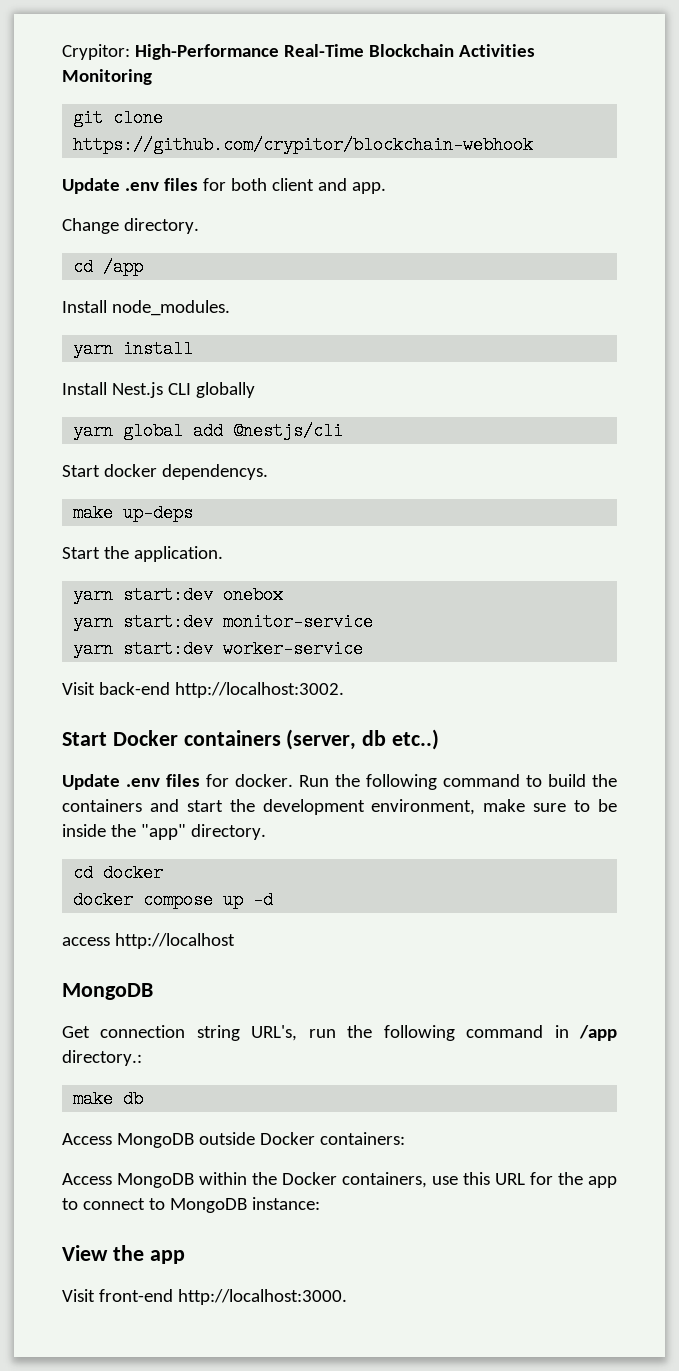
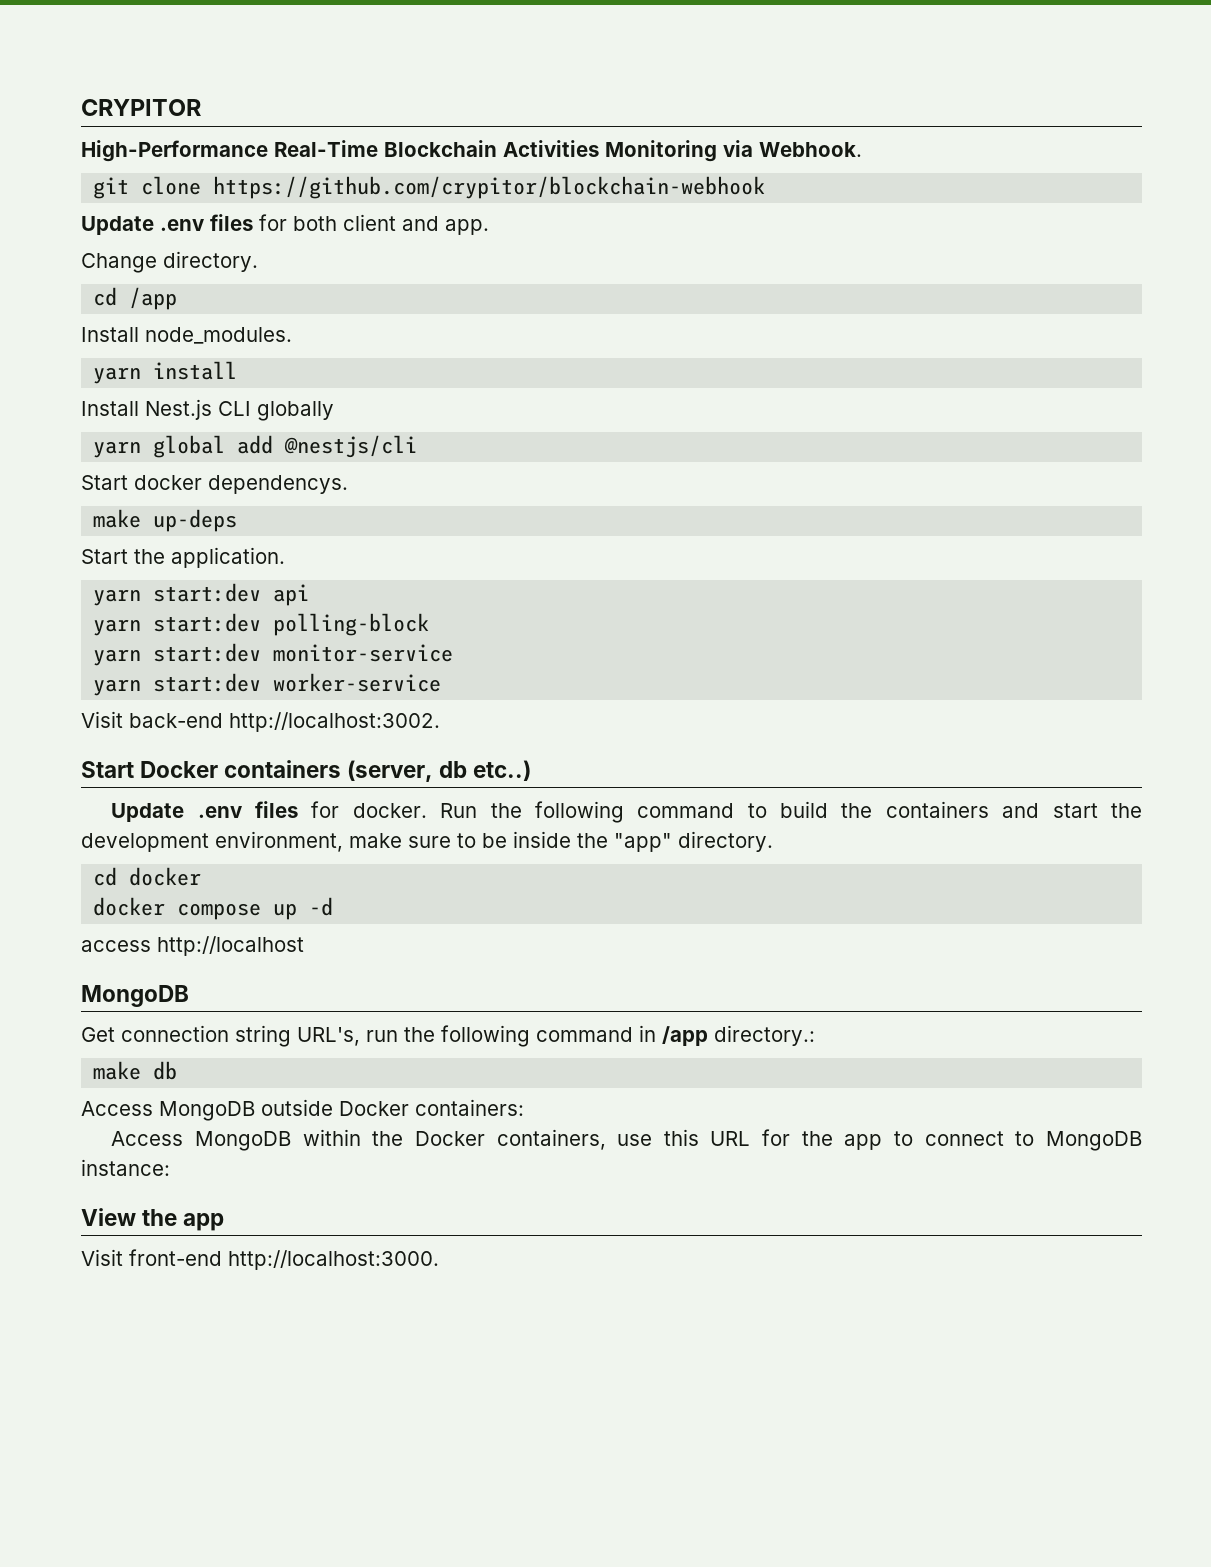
- Crypitor: High-Performance Real-Time Blockchain Activities Monitoring
+ CRYPITOR
+ High-Performance Real-Time Blockchain Activities Monitoring via Webhook.
- yarn start:dev onebox
+ yarn start:dev api
+ yarn start:dev polling-block

